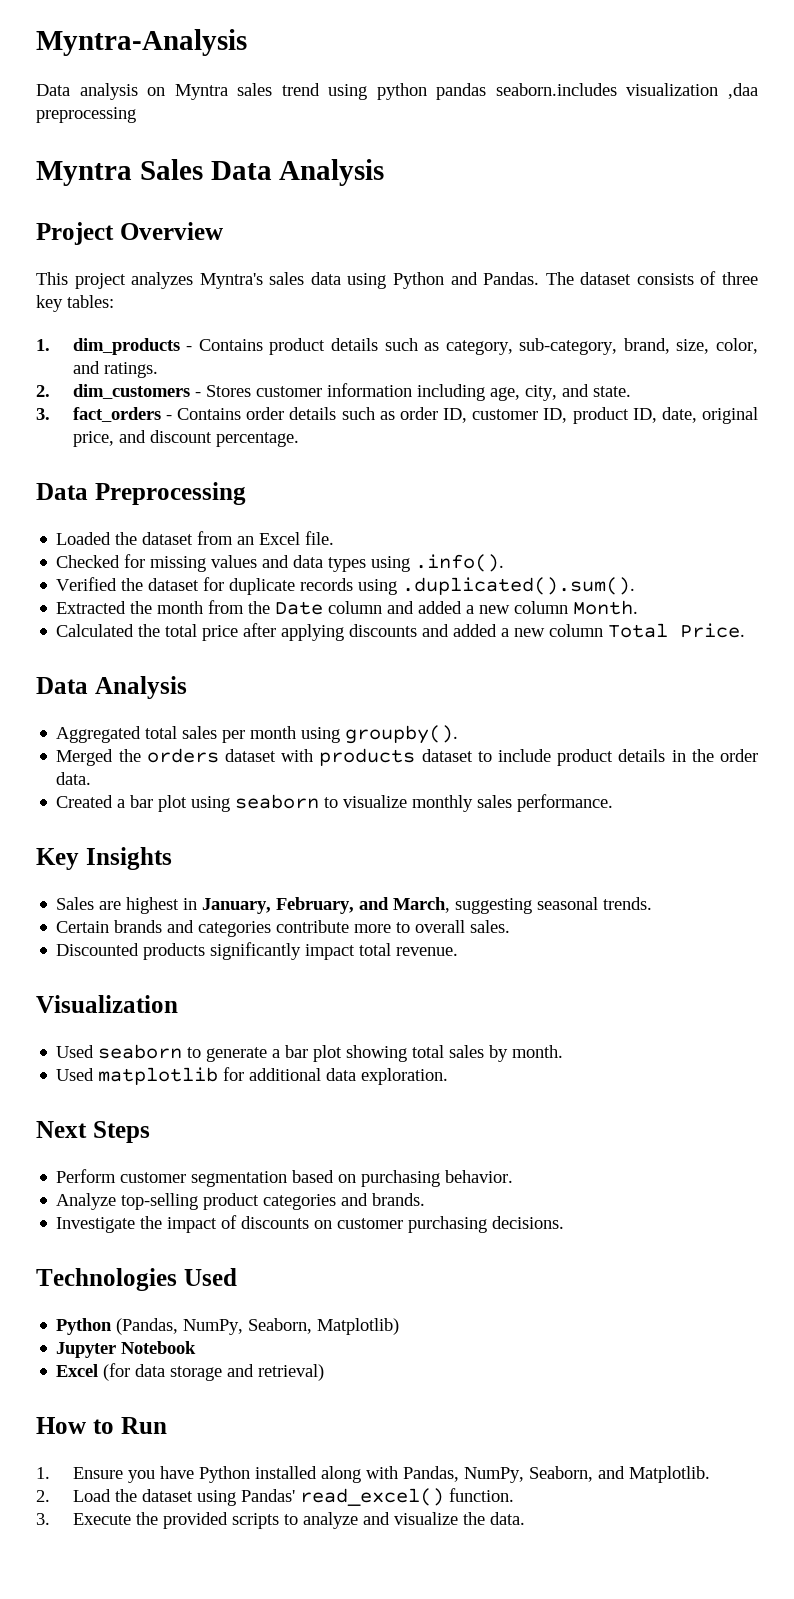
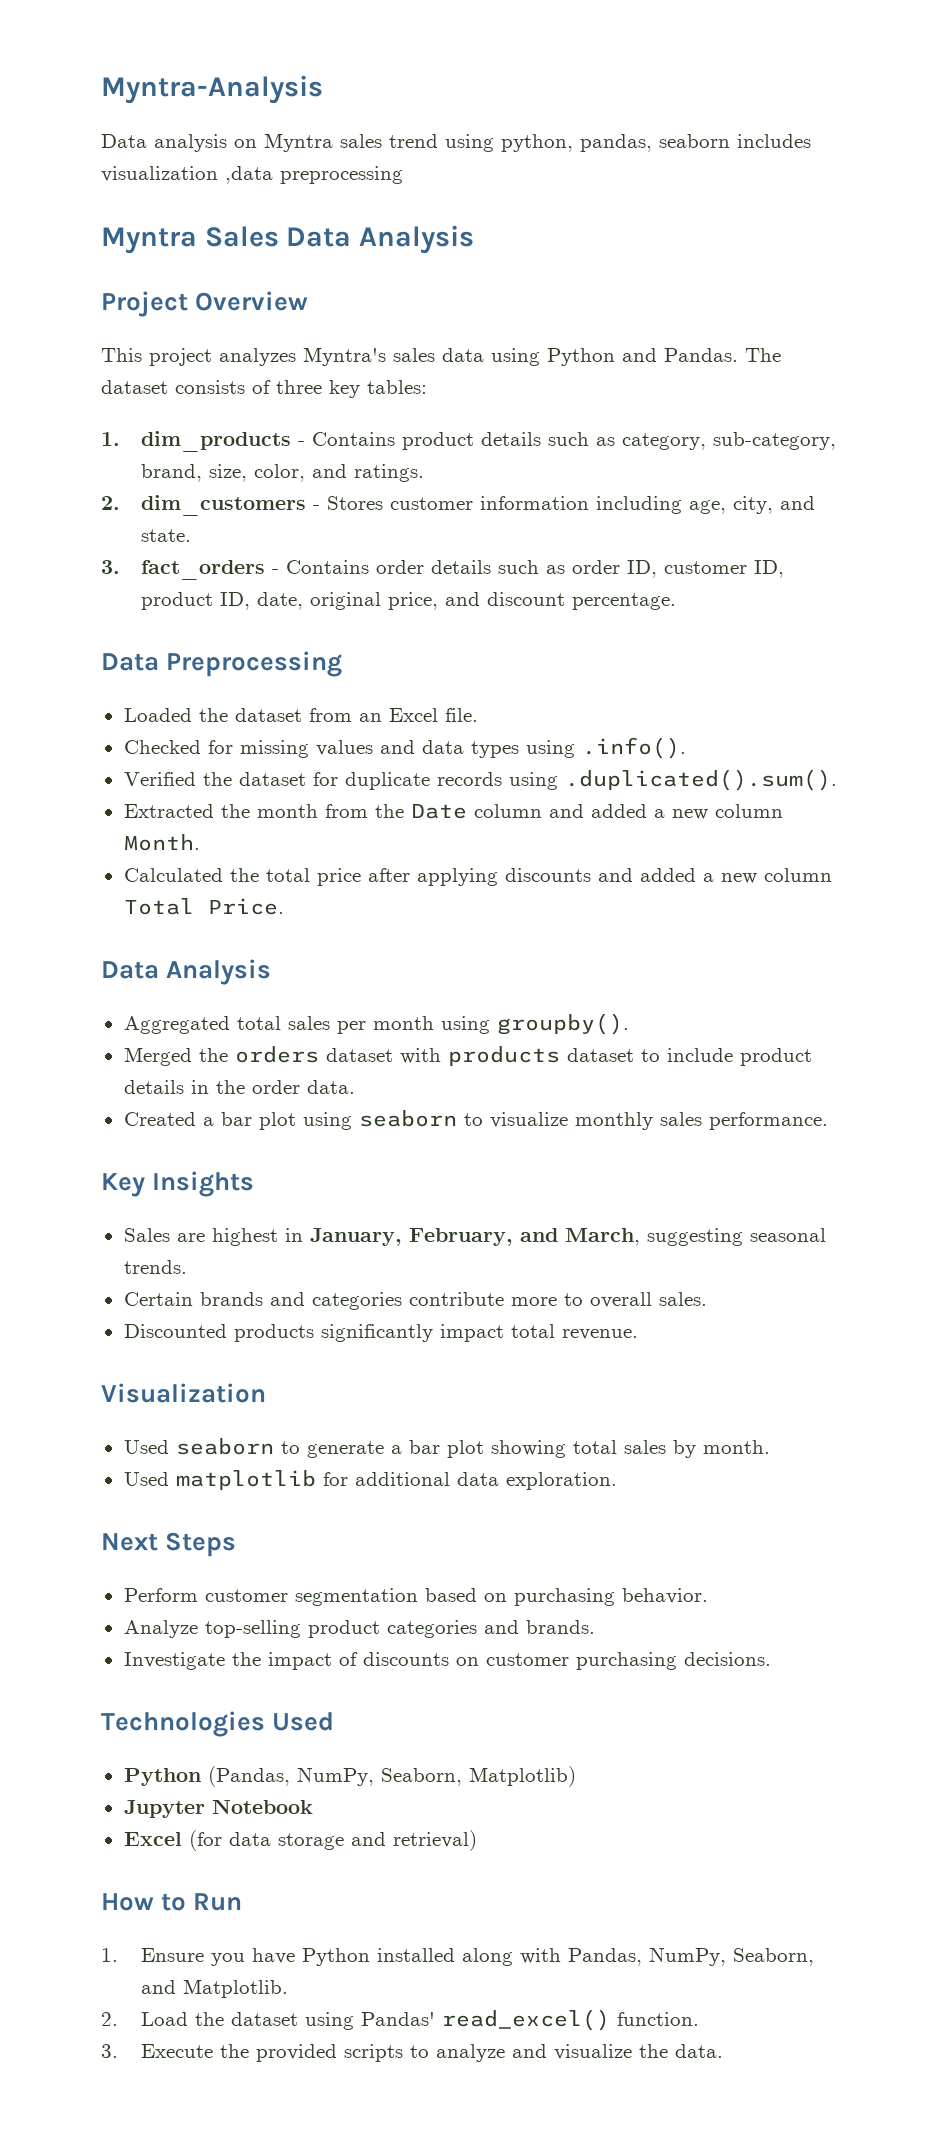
- Data analysis on Myntra sales trend using python pandas seaborn.includes visualization ,daa preprocessing
+ Data analysis on Myntra sales trend using python, pandas, seaborn includes visualization ,data preprocessing

